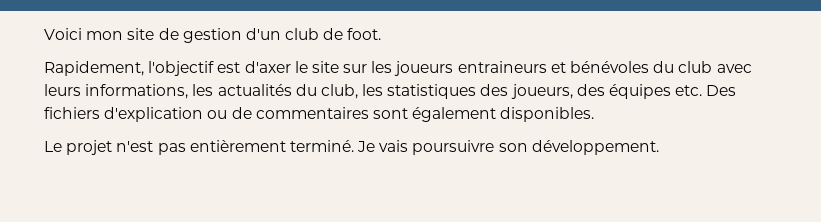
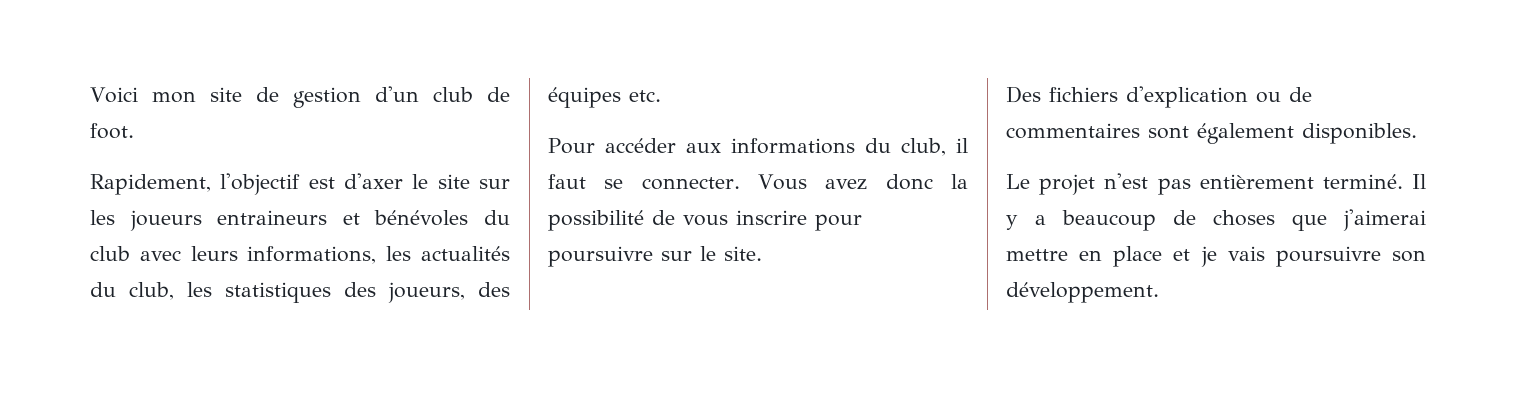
- Rapidement, l'objectif est d'axer le site sur les joueurs entraineurs et bénévoles du club avec leurs informations, les actualités du club, les statistiques des joueurs, des équipes etc. Des fichiers d'explication ou de commentaires sont également disponibles.
+ Rapidement, l'objectif est d'axer le site sur les joueurs entraineurs et bénévoles du club avec leurs informations, les actualités du club, les statistiques des joueurs, des équipes etc.
+ Pour accéder aux informations du club, il faut se connecter. Vous avez donc la possibilité de vous inscrire pour poursuivre sur le site.
+ Des fichiers d'explication ou de commentaires sont également disponibles.
- Je vais poursuivre son développement.
+ Il y a beaucoup de choses que j'aimerai mettre en place et je vais poursuivre son développement.

